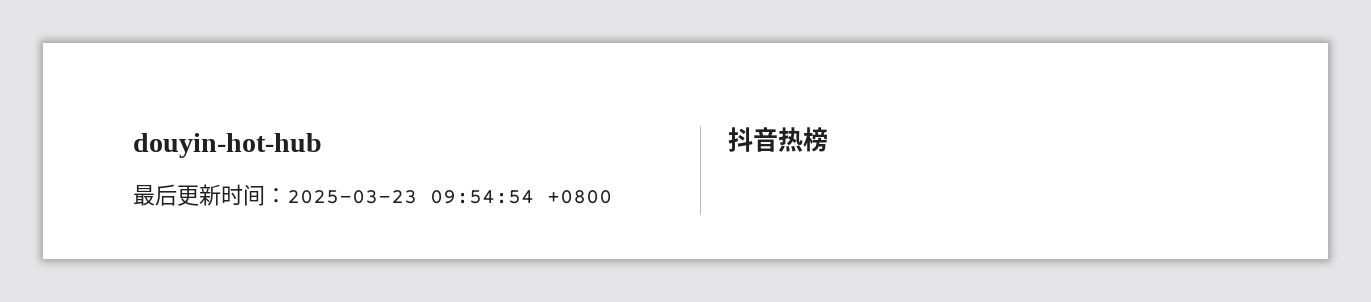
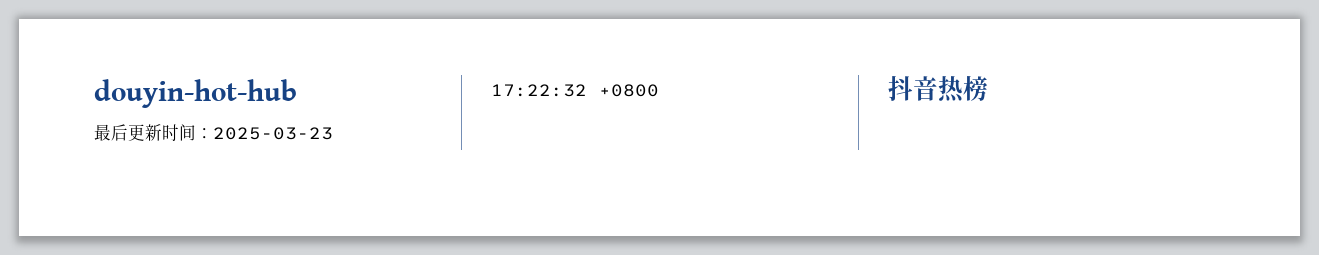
- 最后更新时间：2025-03-23 09:54:54 +0800
+ 最后更新时间：2025-03-23 17:22:32 +0800

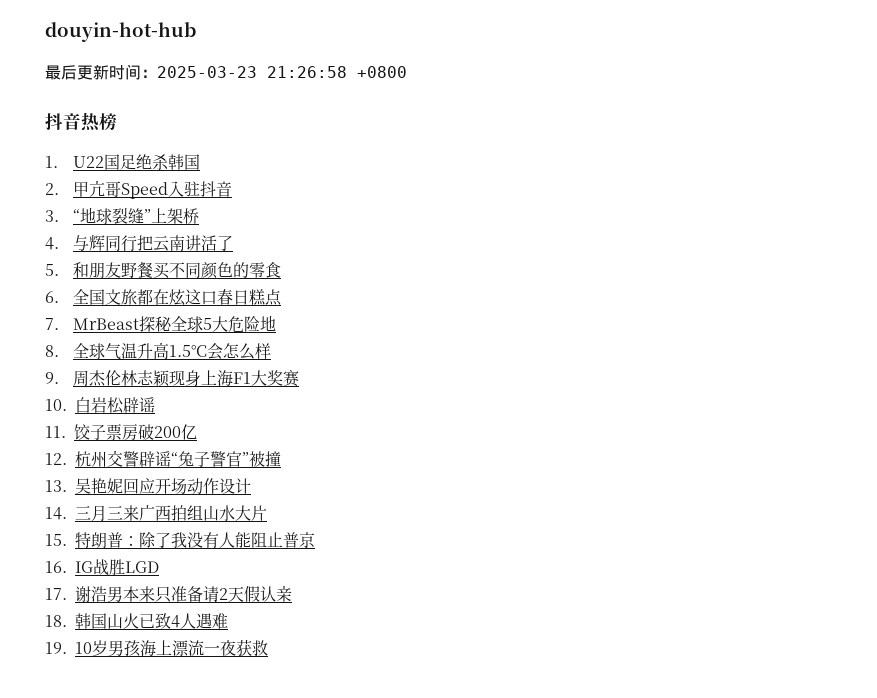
- 最后更新时间：2025-03-23 17:22:32 +0800
+ 最后更新时间：2025-03-23 21:26:58 +0800
+ 1. U22国足绝杀韩国
+ 2.甲亢哥Speed入驻抖音
+ 3. “地球裂缝”上架桥
+ 4.与辉同行把云南讲活了
+ 5.和朋友野餐买不同颜色的零食
+ 6.全国文旅都在炫这口春日糕点
+ 7. MrBeast探秘全球5大危险地
+ 8.全球气温升高1.5°C会怎么样
+ 9.周杰伦林志颖现身上海F1大奖赛
+ 10.白岩松辟谣
+ 11.饺子票房破200亿
+ 12.杭州交警辟谣“兔子警官”被撞
+ 13.吴艳妮回应开场动作设计
+ 14.三月三来广西拍组山水大片
+ 15.特朗普：除了我没有人能阻止普京
+ 16. IG战胜LGD
+ 17.谢浩男本来只准备请2天假认亲
+ 18.韩国山火已致4人遇难
+ 19. 10岁男孩海上漂流一夜获救

